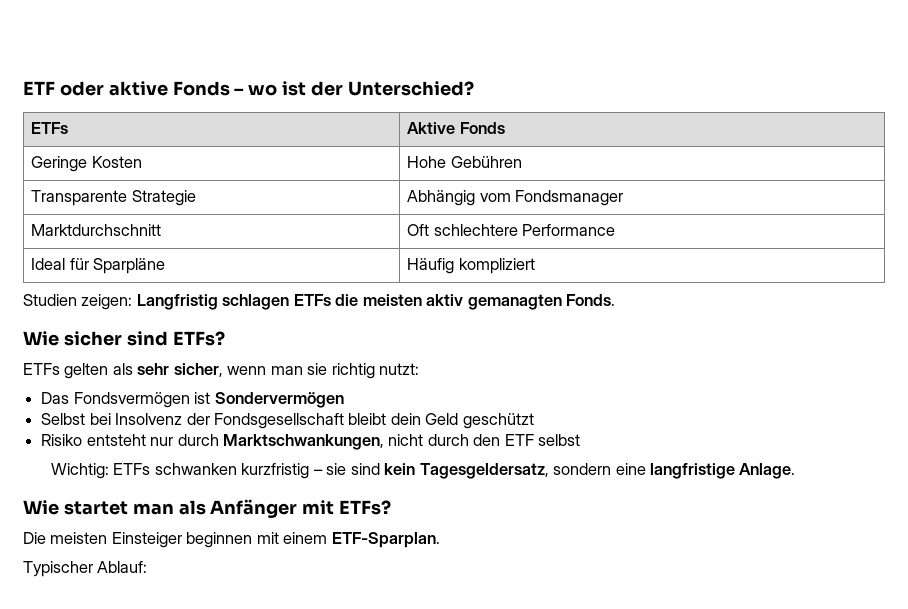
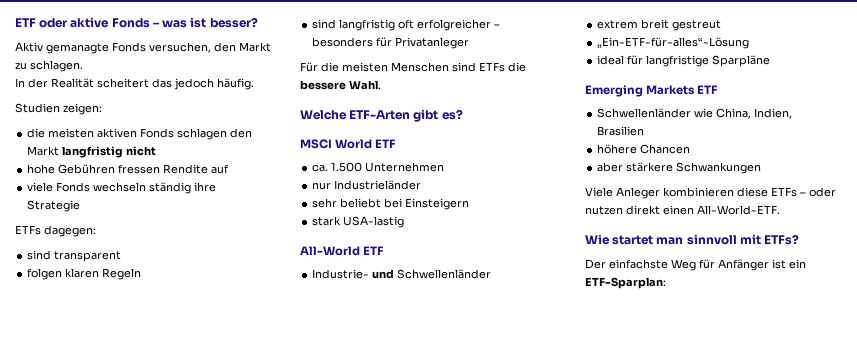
- ETF oder aktive Fonds – wo ist der Unterschied?
- ETFs | Aktive Fonds
- Geringe Kosten | Hohe Gebühren
- Transparente Strategie | Abhängig vom Fondsmanager
- Marktdurchschnitt | Oft schlechtere Performance
- Ideal für Sparpläne | Häufig kompliziert
- Studien zeigen: Langfristig schlagen ETFs die meisten aktiv gemanagten Fonds.
- Wie sicher sind ETFs?
- ETFs gelten als sehr sicher, wenn man sie richtig nutzt:
- Das Fondsvermögen ist Sondervermögen
- Selbst bei Insolvenz der Fondsgesellschaft bleibt dein Geld geschützt
- Risiko entsteht nur durch Marktschwankungen, nicht durch den ETF selbst
- Wichtig: ETFs schwanken kurzfristig – sie sind kein Tagesgeldersatz, sondern eine langfristige Anlage.
+ ETF oder aktive Fonds – was ist besser?
+ Aktiv gemanagte Fonds versuchen, den Markt zu schlagen.
+ In der Realität scheitert das jedoch häufig.
+ Studien zeigen:
+ die meisten aktiven Fonds schlagen den Markt langfristig nicht
+ hohe Gebühren fressen Rendite auf
+ viele Fonds wechseln ständig ihre Strategie
+ ETFs dagegen:
+ sind transparent
+ folgen klaren Regeln
+ sind langfristig oft erfolgreicher – besonders für Privatanleger
+ Für die meisten Menschen sind ETFs die bessere Wahl.
+ Welche ETF-Arten gibt es?
+ MSCI World ETF
+ ca. 1.500 Unternehmen
+ nur Industrieländer
+ sehr beliebt bei Einsteigern
+ stark USA-lastig
+ All-World ETF
+ Industrie- und Schwellenländer
+ extrem breit gestreut
+ „Ein-ETF-für-alles“-Lösung
+ ideal für langfristige Sparpläne
+ Emerging Markets ETF
+ Schwellenländer wie China, Indien, Brasilien
+ höhere Chancen
+ aber stärkere Schwankungen
+ Viele Anleger kombinieren diese ETFs – oder nutzen direkt einen All-World-ETF.
- Wie startet man als Anfänger mit ETFs?
+ Wie startet man sinnvoll mit ETFs?
- Die meisten Einsteiger beginnen mit einem ETF-Sparplan.
- Typischer Ablauf:
+ Der einfachste Weg für Anfänger ist ein ETF-Sparplan:

